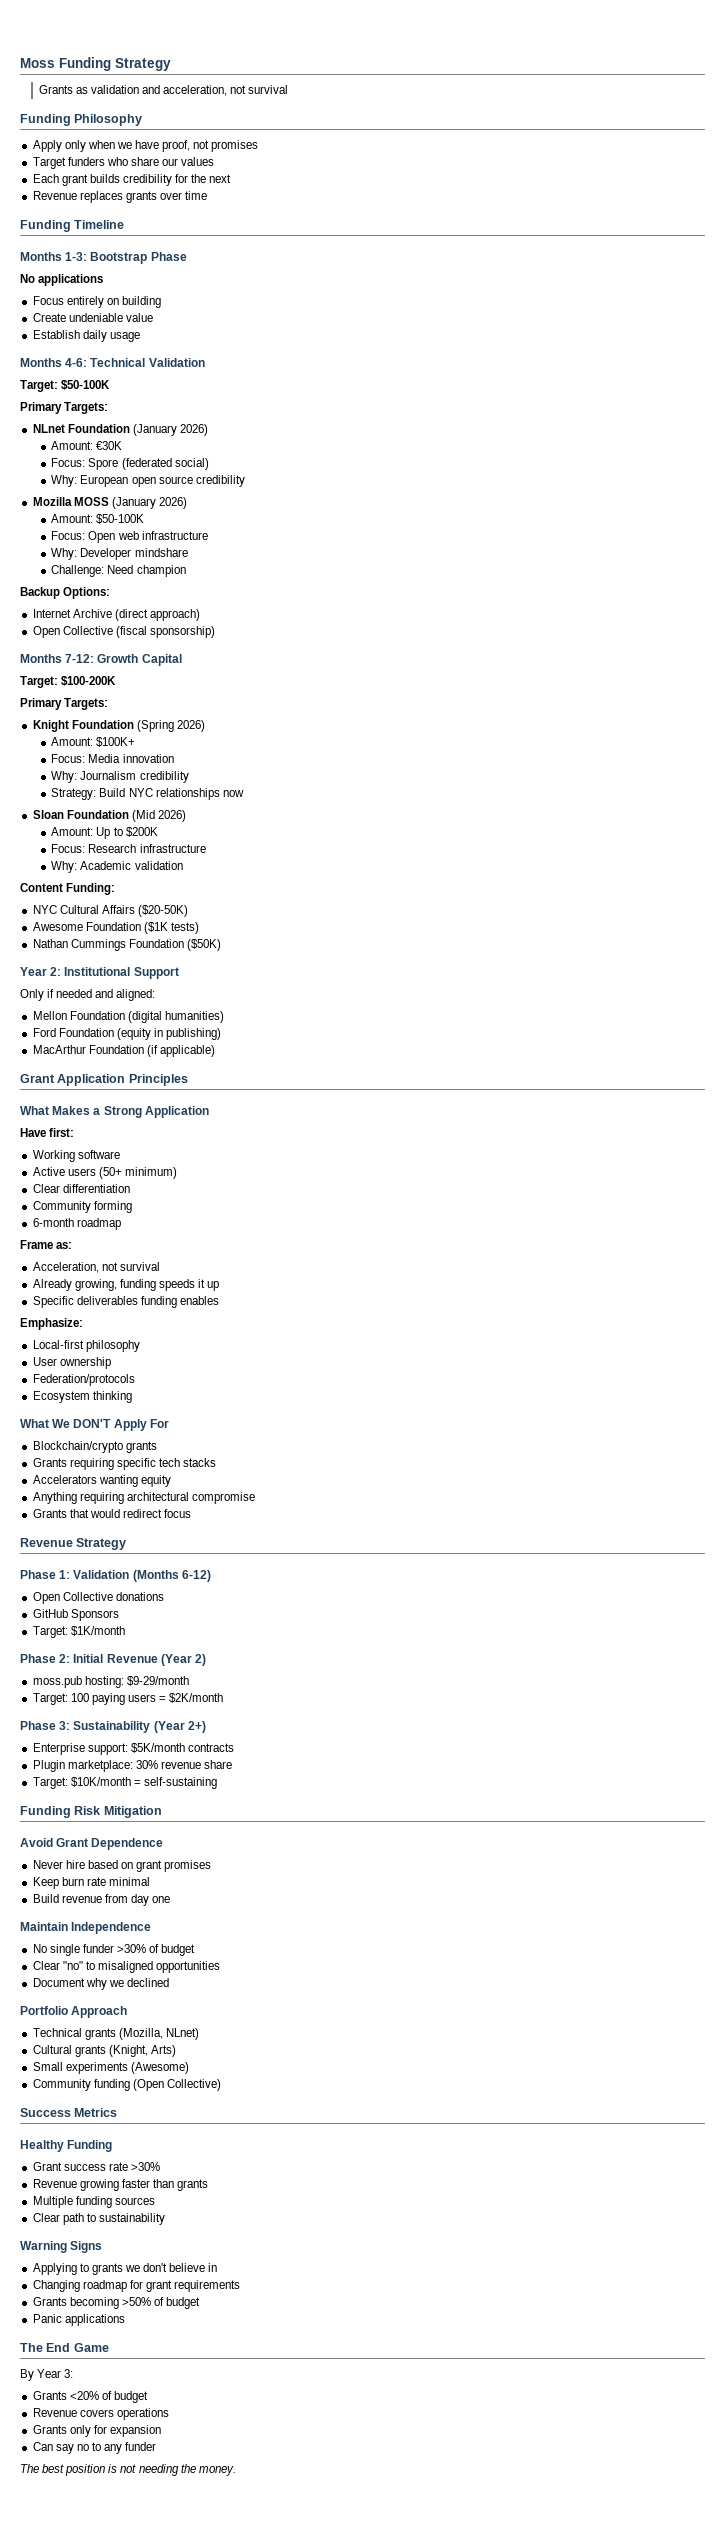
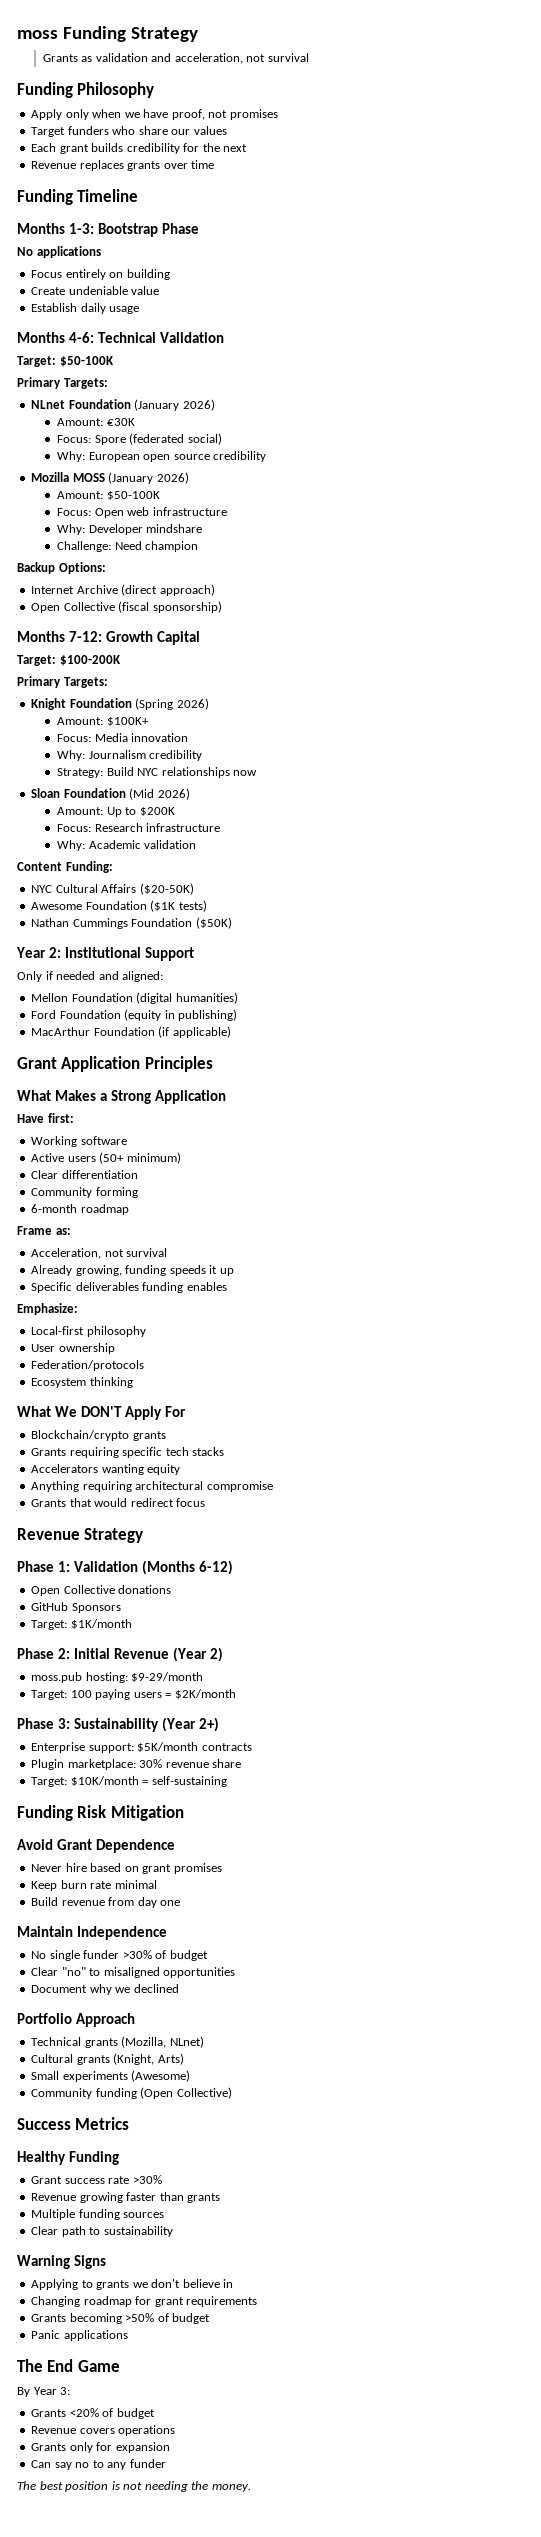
- Moss Funding Strategy
+ moss Funding Strategy

